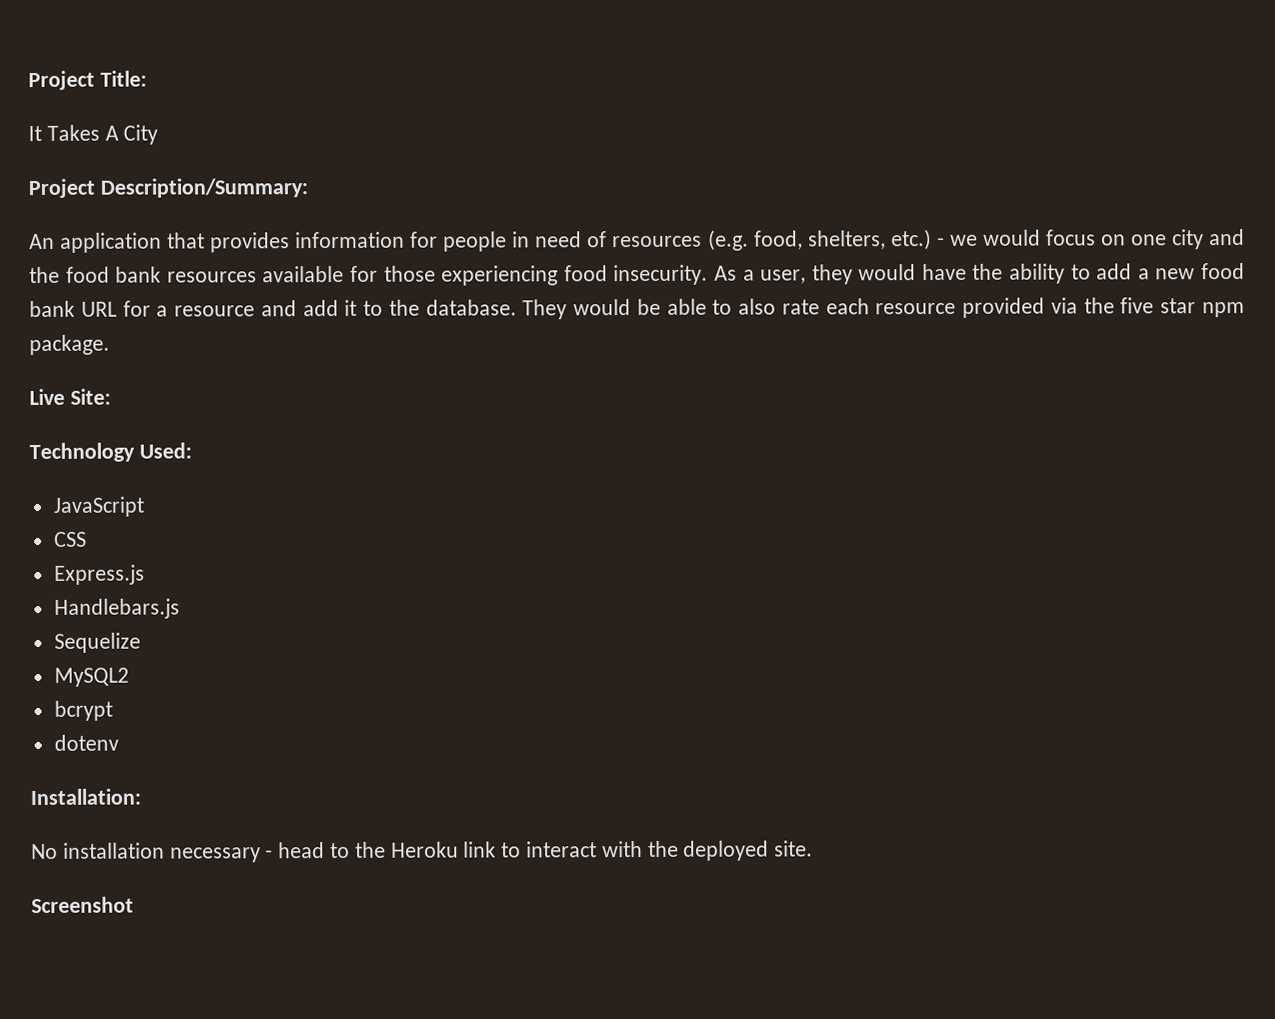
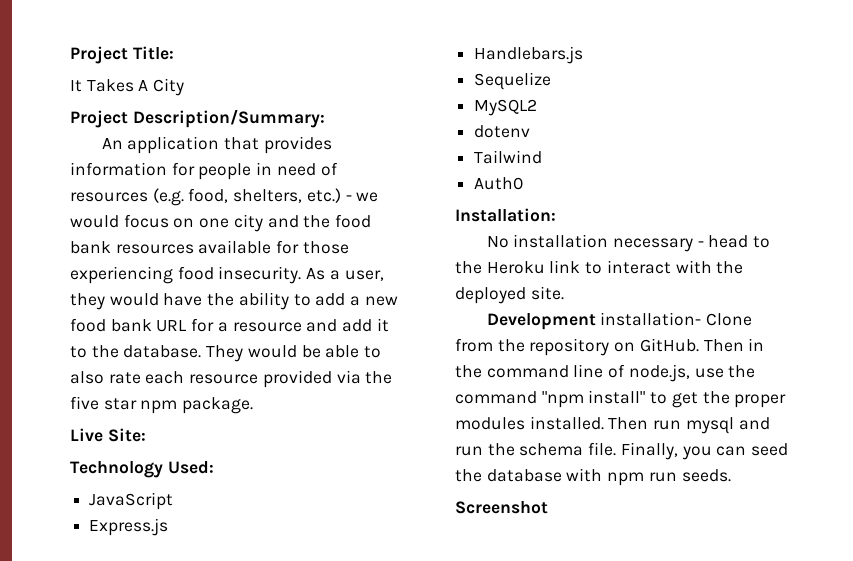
- CSS
- bcrypt
  dotenv
+ Tailwind
+ Auth0
+ Development installation- Clone from the repository on GitHub. Then in the command line of node.js, use the command "npm install" to get the proper modules installed. Then run mysql and run the schema file. Finally, you can seed the database with npm run seeds.

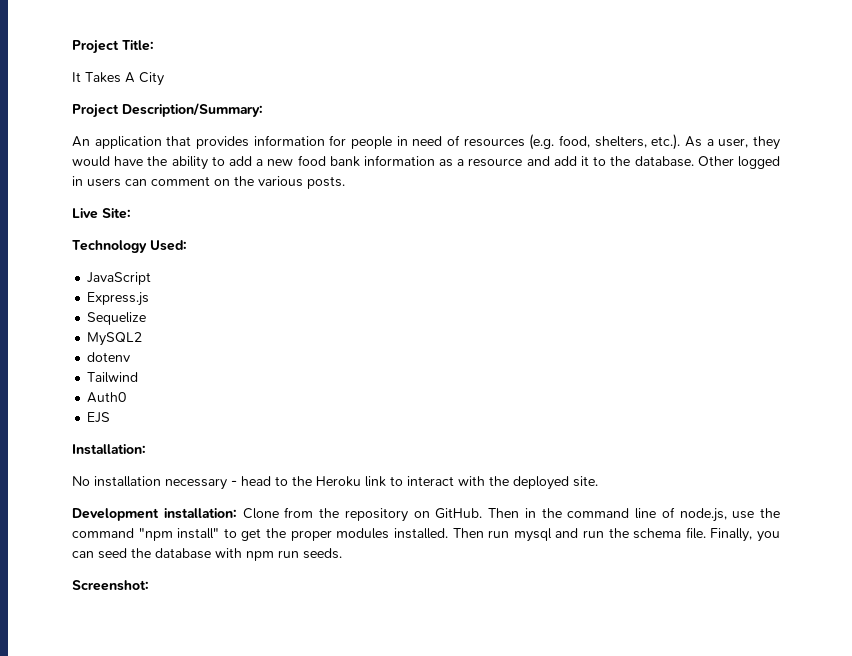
- An application that provides information for people in need of resources (e.g. food, shelters, etc.) - we would focus on one city and the food bank resources available for those experiencing food insecurity. As a user, they would have the ability to add a new food bank URL for a resource and add it to the database.
+ An application that provides information for people in need of resources (e.g. food, shelters, etc.). As a user, they would have the ability to add a new food bank information as a resource and add it to the database.
- They would be able to also rate each resource provided via the five star npm package.
+ Other logged in users can comment on the various posts.
- Handlebars.js
+ EJS
- Development installation- Clone from the repository on GitHub.
+ Development installation: Clone from the repository on GitHub.
- Screenshot
+ Screenshot:

